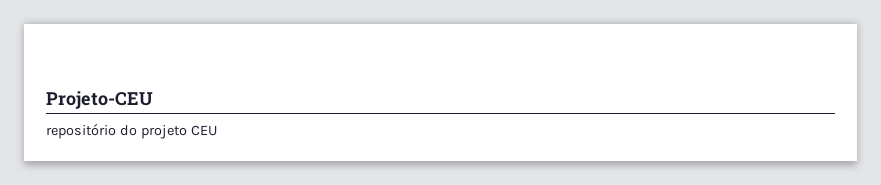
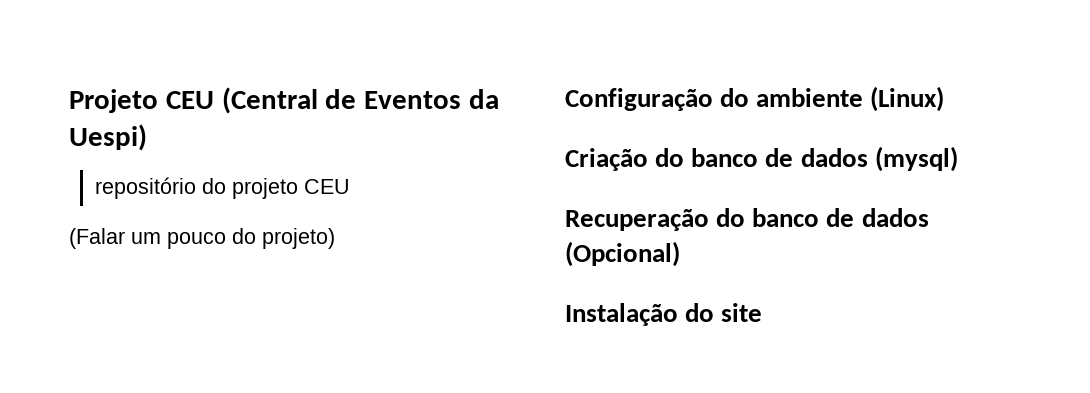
- Projeto-CEU
+ Projeto CEU (Central de Eventos da Uespi)
  repositório do projeto CEU
+ (Falar um pouco do projeto)
+ Configuração do ambiente (Linux)
+ Criação do banco de dados (mysql)
+ Recuperação do banco de dados (Opcional)
+ Instalação do site

